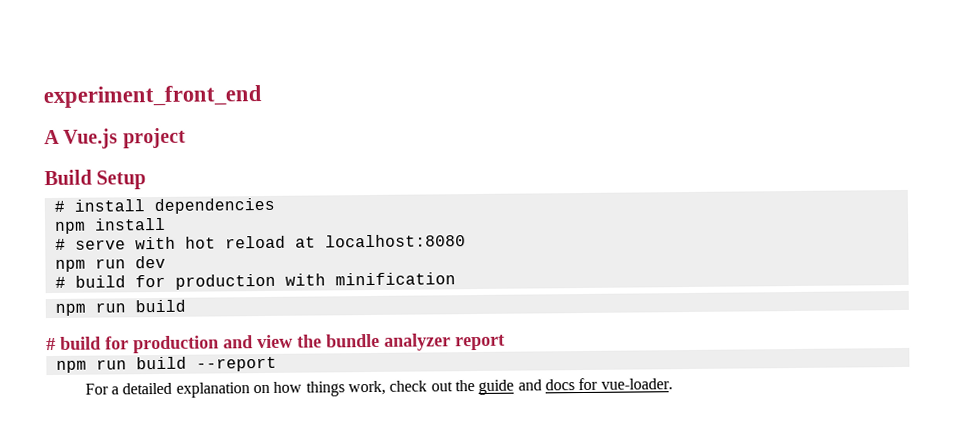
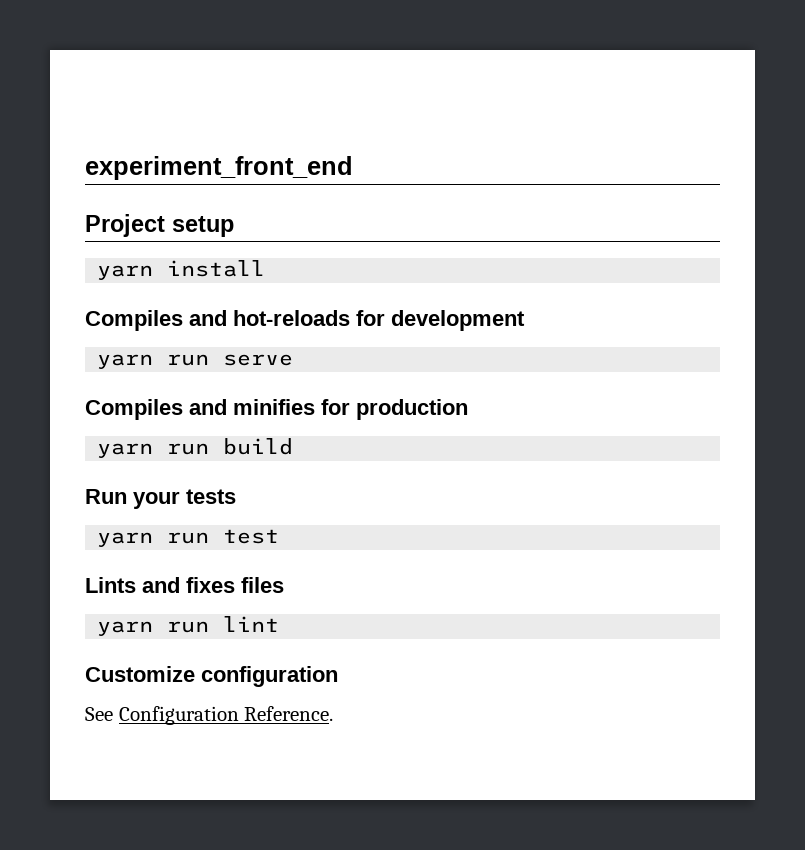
- A Vue.js project
- Build Setup
- # install dependencies
- npm install
- # serve with hot reload at localhost:8080
- npm run dev
- # build for production with minification
- npm run build
+ Project setup
+ yarn install
+ Compiles and hot-reloads for development
+ yarn run serve
+ Compiles and minifies for production
+ yarn run build
- # build for production and view the bundle analyzer report
- npm run build --report
- For a detailed explanation on how things work, check out the guide and docs for vue-loader.
+ Run your tests
+ yarn run test
+ Lints and fixes files
+ yarn run lint
+ Customize configuration
+ See Configuration Reference.

